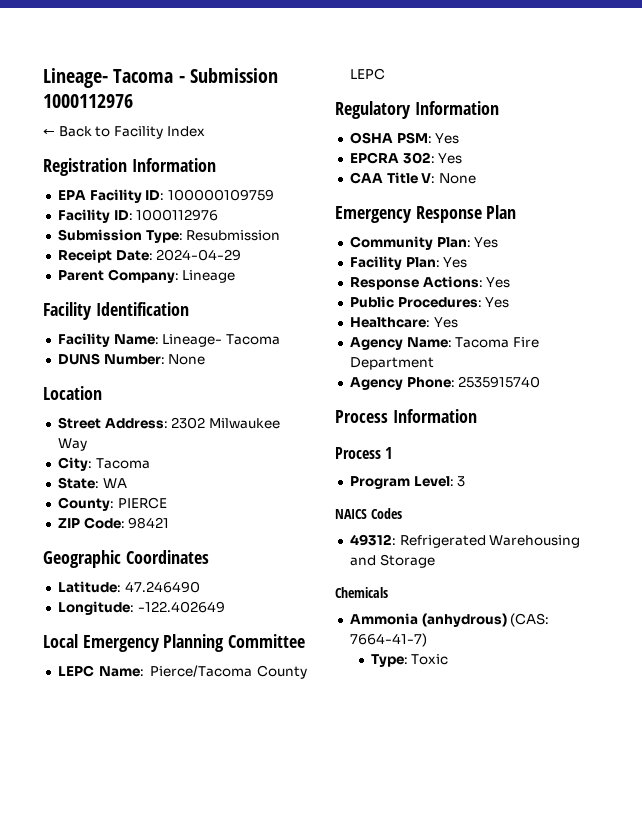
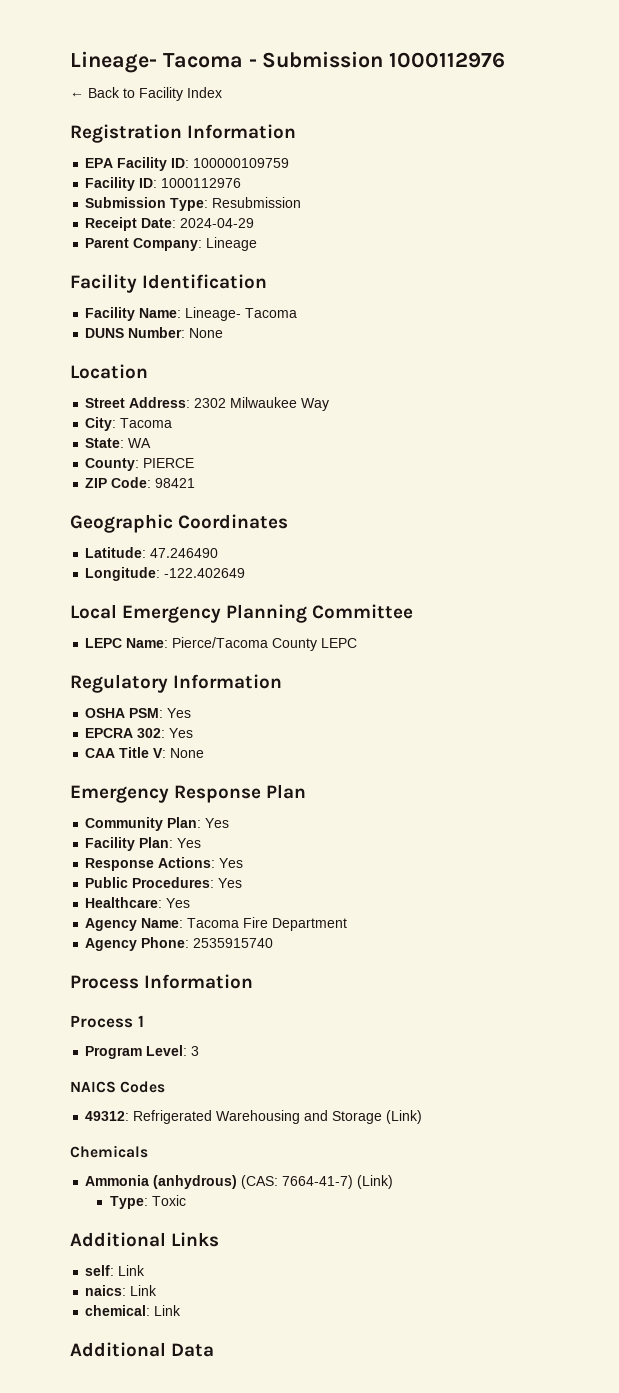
- 49312: Refrigerated Warehousing and Storage
+ 49312: Refrigerated Warehousing and Storage (Link)
- Ammonia (anhydrous) (CAS: 7664-41-7)
+ Ammonia (anhydrous) (CAS: 7664-41-7) (Link)
+ Additional Links
+ self: Link
+ naics: Link
+ chemical: Link
+ Additional Data

